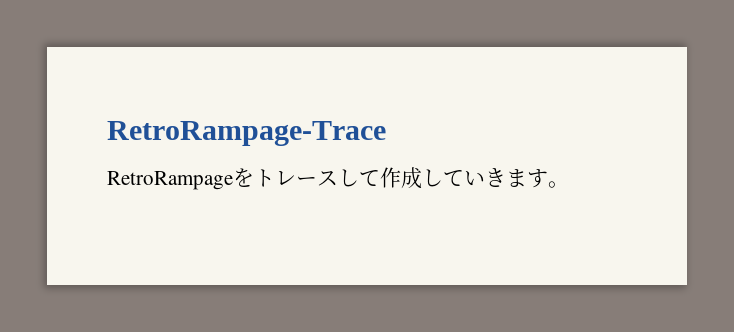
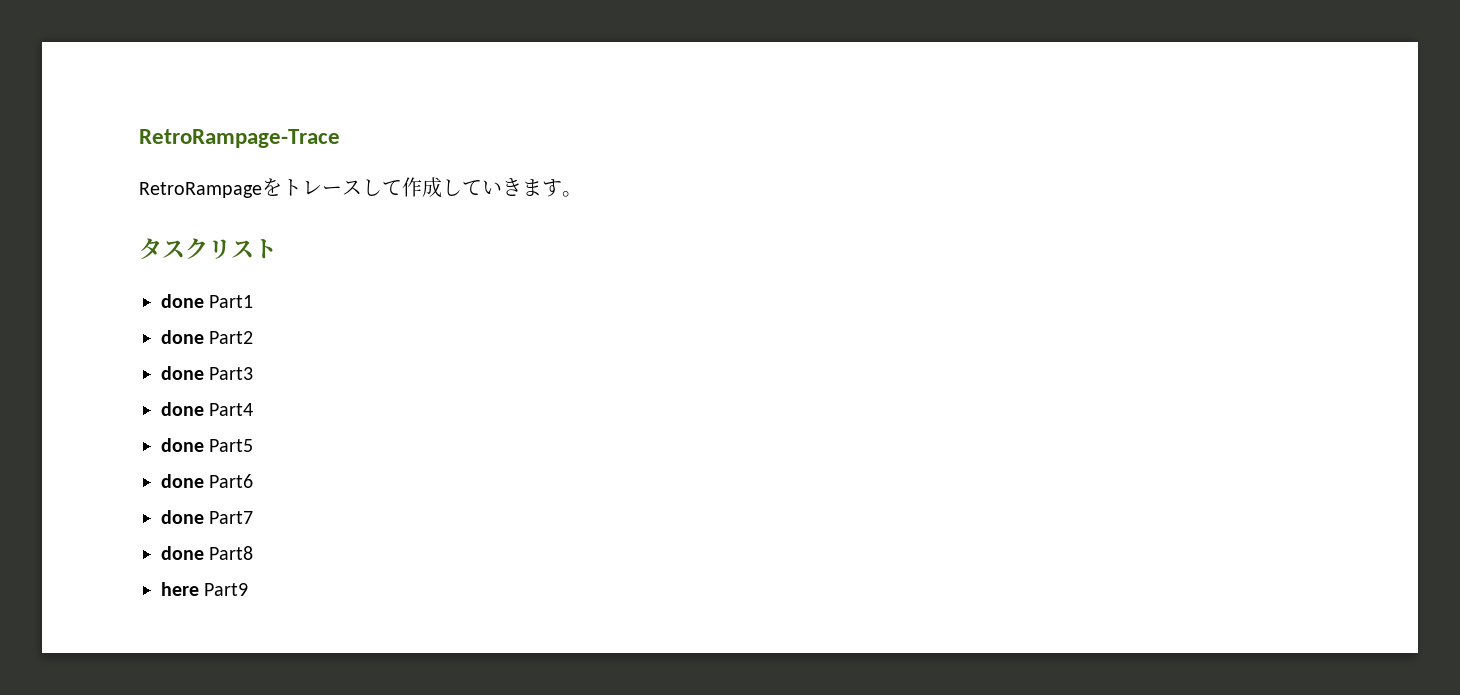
+ タスクリスト
+ done Part1
+ done Part2
+ done Part3
+ done Part4
+ done Part5
+ done Part6
+ done Part7
+ done Part8
+ here Part9

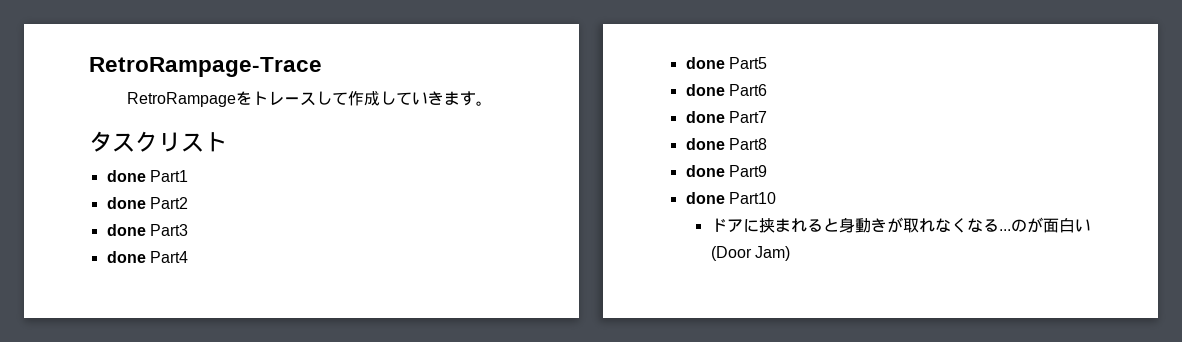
- here Part9
+ done Part9
+ done Part10
+ ドアに挟まれると身動きが取れなくなる...のが面白い(Door Jam)

